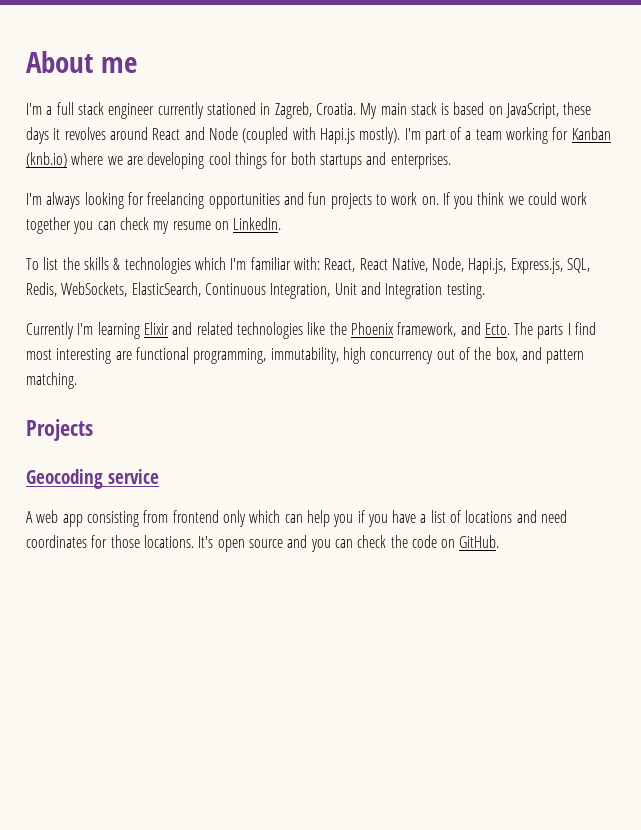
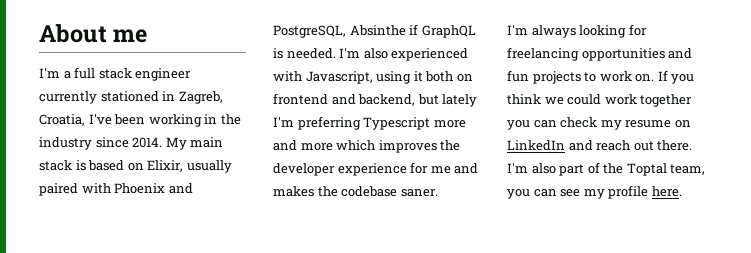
- I'm a full stack engineer currently stationed in Zagreb, Croatia.
+ I'm a full stack engineer currently stationed in Zagreb, Croatia, I've been working in the industry since 2014.
- My main stack is based on JavaScript, these days it revolves around React and Node (coupled with Hapi.js mostly). I'm part of a team working for Kanban (knb.io) where we are developing cool things for both startups and enterprises.
+ My main stack is based on Elixir, usually paired with Phoenix and PostgreSQL, Absinthe if GraphQL is needed. I'm also experienced with Javascript, using it both on frontend and backend, but lately I'm preferring Typescript more and more which improves the developer experience for me and makes the codebase saner.
- If you think we could work together you can check my resume on LinkedIn.
- To list the skills & technologies which I'm familiar with: React, React Native, Node, Hapi.js, Express.js, SQL, Redis, WebSockets, ElasticSearch, Continuous Integration, Unit and Integration testing.
- Currently I'm learning Elixir and related technologies like the Phoenix framework, and Ecto. The parts I find most interesting are functional programming, immutability, high concurrency out of the box, and pattern matching.
- Projects
- Geocoding service
- A web app consisting from frontend only which can help you if you have a list of locations and need coordinates for those locations. It's open source and you can check the code on GitHub.
+ If you think we could work together you can check my resume on LinkedIn and reach out there. I'm also part of the Toptal team, you can see my profile here.

